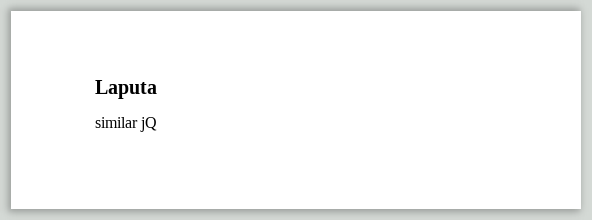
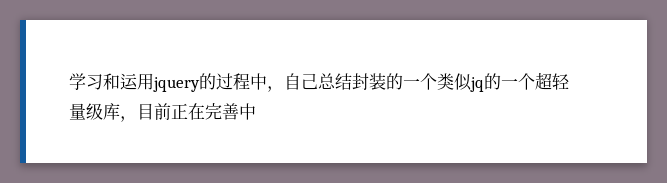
- Laputa
- similar jQ
+ 学习和运用jquery的过程中，自己总结封装的一个类似jq的一个超轻量级库，目前正在完善中

